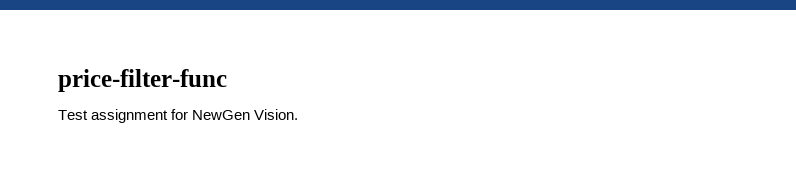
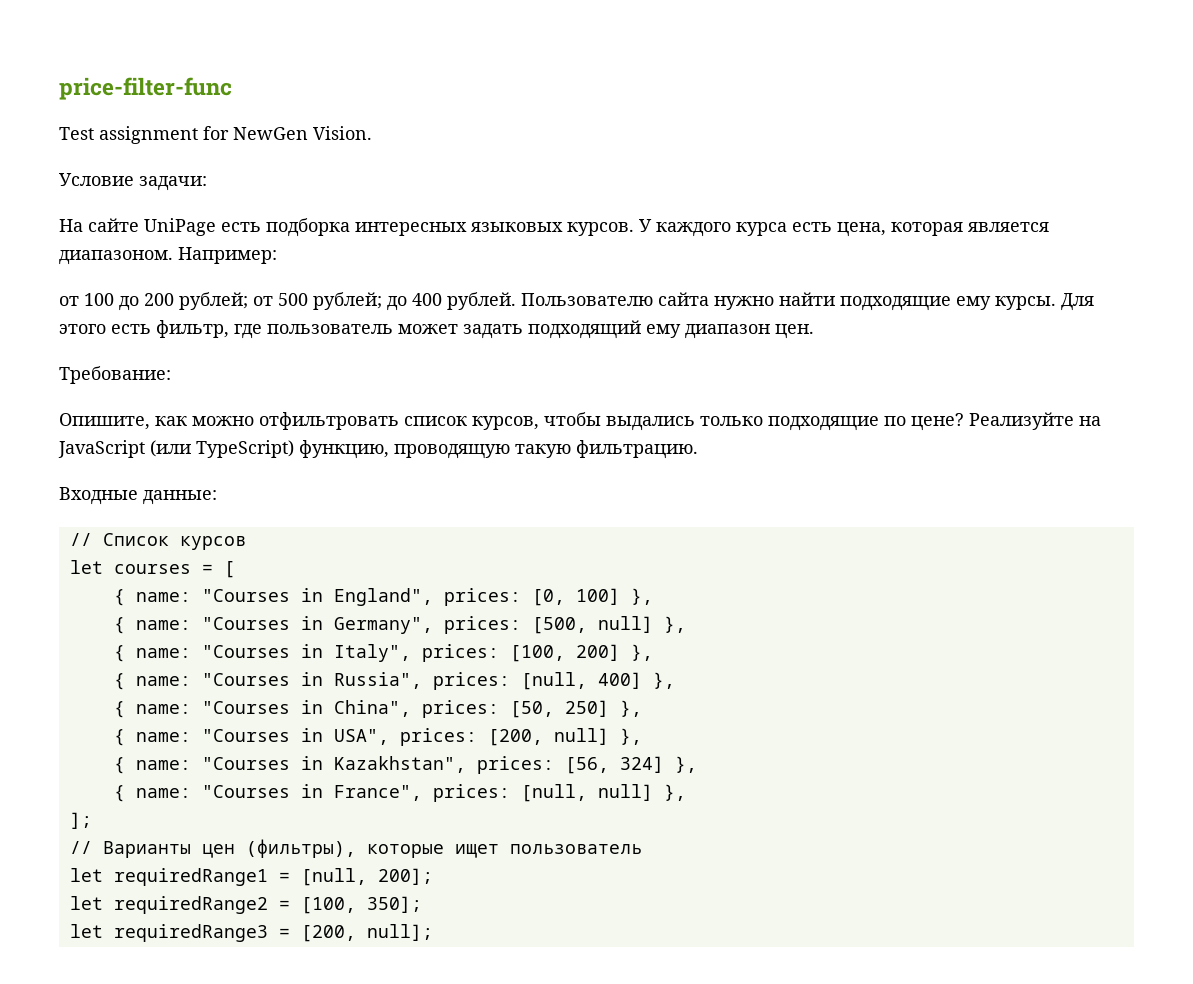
+ Условие задачи:
+ На сайте UniPage есть подборка интересных языковых курсов. У каждого курса есть цена, которая является диапазоном. Например:
+ от 100 до 200 рублей; от 500 рублей; до 400 рублей. Пользователю сайта нужно найти подходящие ему курсы. Для этого есть фильтр, где пользователь может задать подходящий ему диапазон цен.
+ Требование:
+ Опишите, как можно отфильтровать список курсов, чтобы выдались только подходящие по цене? Реализуйте на JavaScript (или TypeScript) функцию, проводящую такую фильтрацию.
+ Входные данные:
+ // Список курсов
+ let courses = [
+ { name: "Courses in England", prices: [0, 100] },
+ { name: "Courses in Germany", prices: [500, null] },
+ { name: "Courses in Italy", prices: [100, 200] },
+ { name: "Courses in Russia", prices: [null, 400] },
+ { name: "Courses in China", prices: [50, 250] },
+ { name: "Courses in USA", prices: [200, null] },
+ { name: "Courses in Kazakhstan", prices: [56, 324] },
+ { name: "Courses in France", prices: [null, null] },
+ ];
+ // Варианты цен (фильтры), которые ищет пользователь
+ let requiredRange1 = [null, 200];
+ let requiredRange2 = [100, 350];
+ let requiredRange3 = [200, null];

